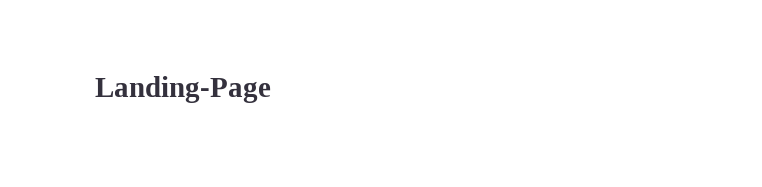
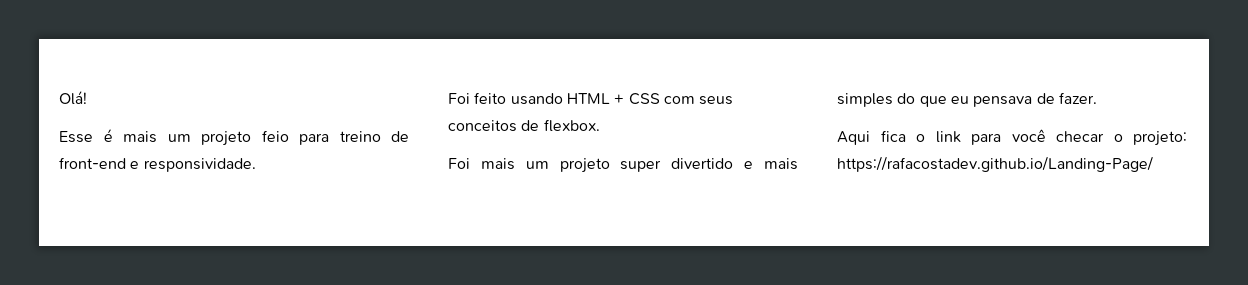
- Landing-Page
+ Olá!
+ Esse é mais um projeto feio para treino de front-end e responsividade.
+ Foi feito usando HTML + CSS com seus conceitos de flexbox.
+ Foi mais um projeto super divertido e mais simples do que eu pensava de fazer.
+ Aqui fica o link para você checar o projeto: https://rafacostadev.github.io/Landing-Page/

